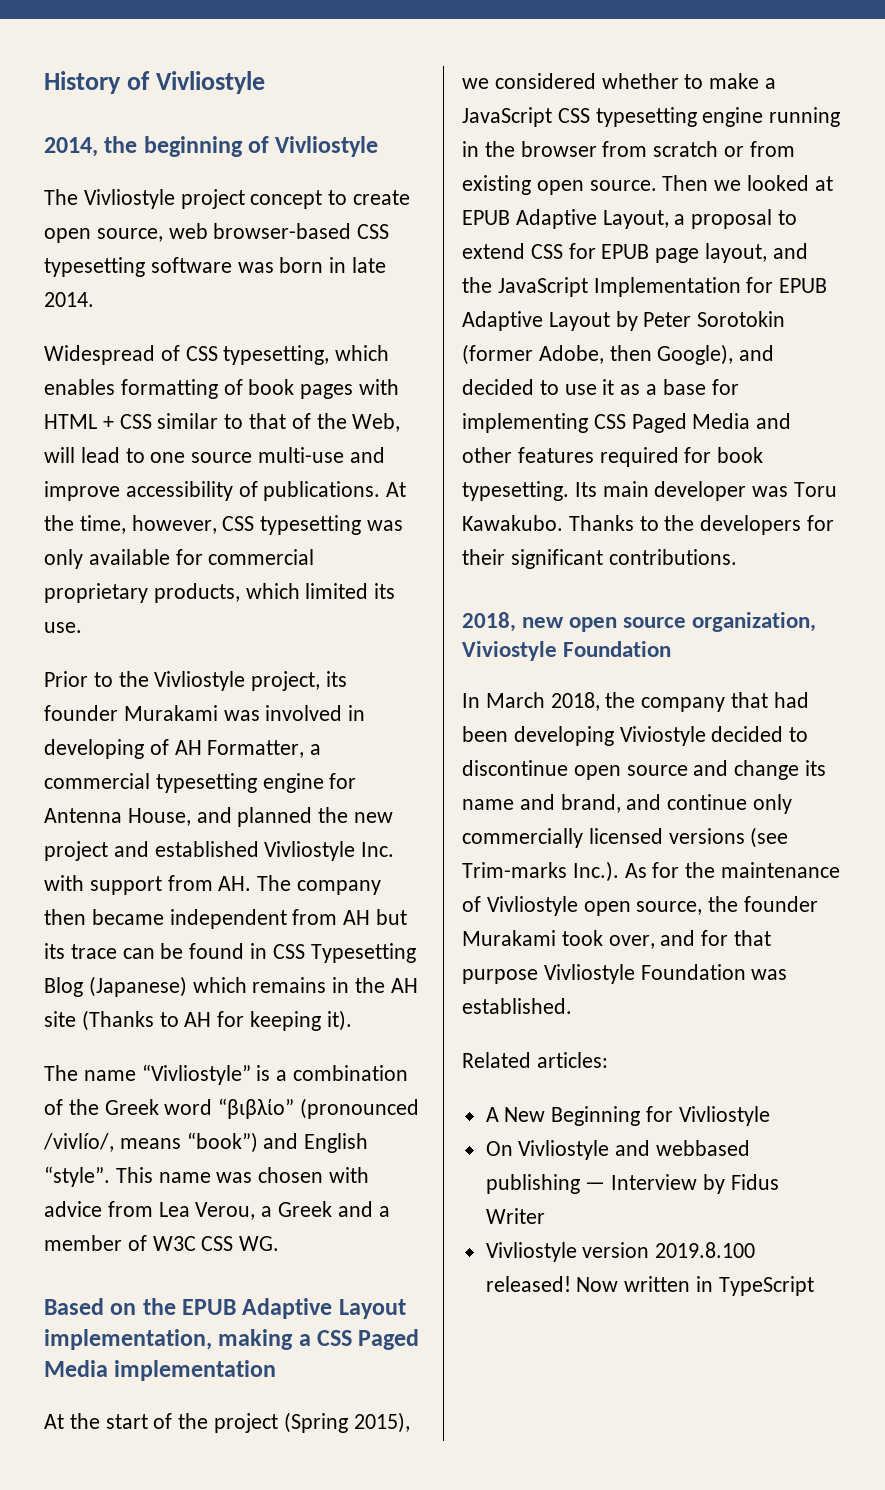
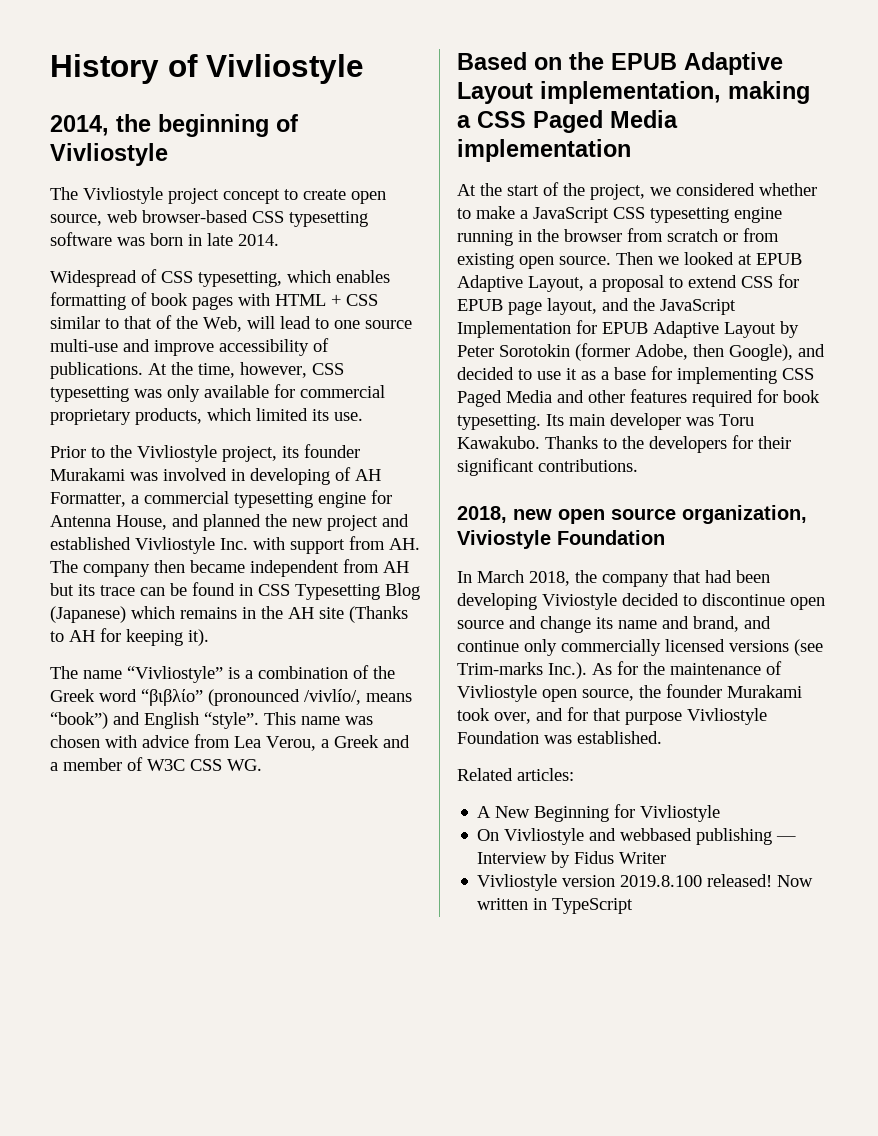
- At the start of the project (Spring 2015), we considered whether to make a JavaScript CSS typesetting engine running in the browser from scratch or from existing open source.
+ At the start of the project, we considered whether to make a JavaScript CSS typesetting engine running in the browser from scratch or from existing open source.

